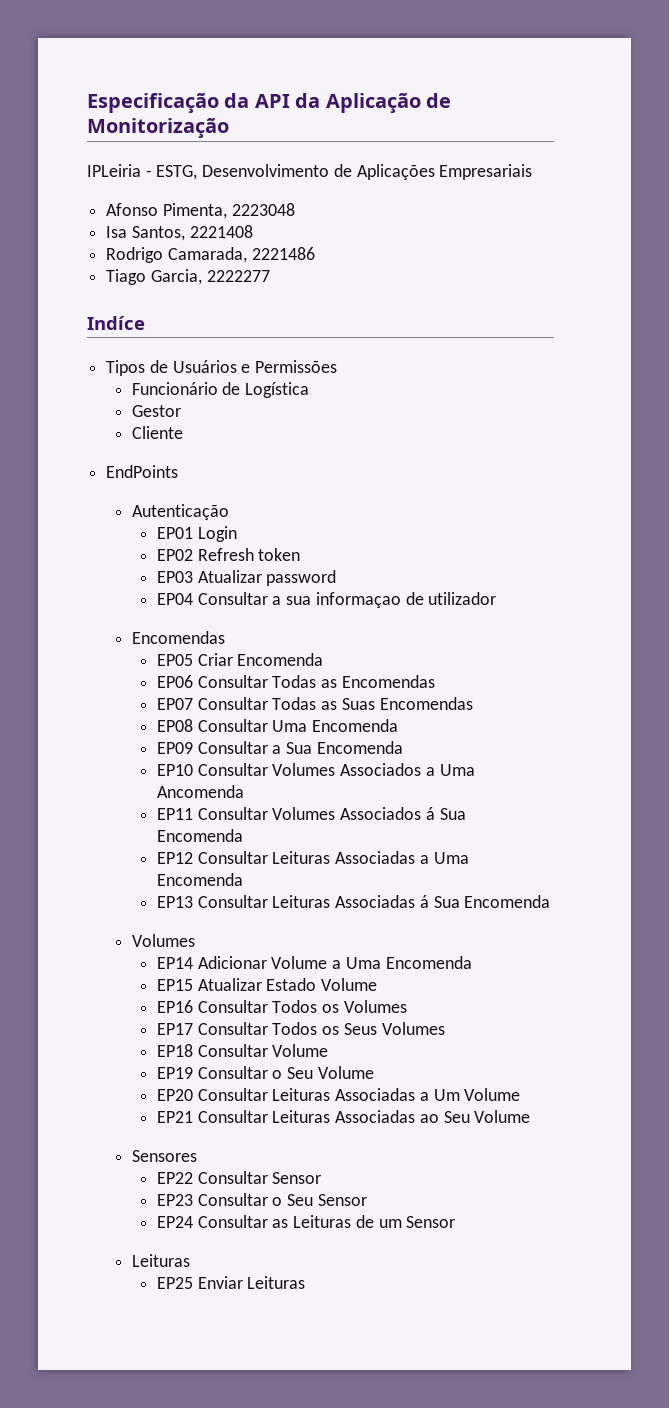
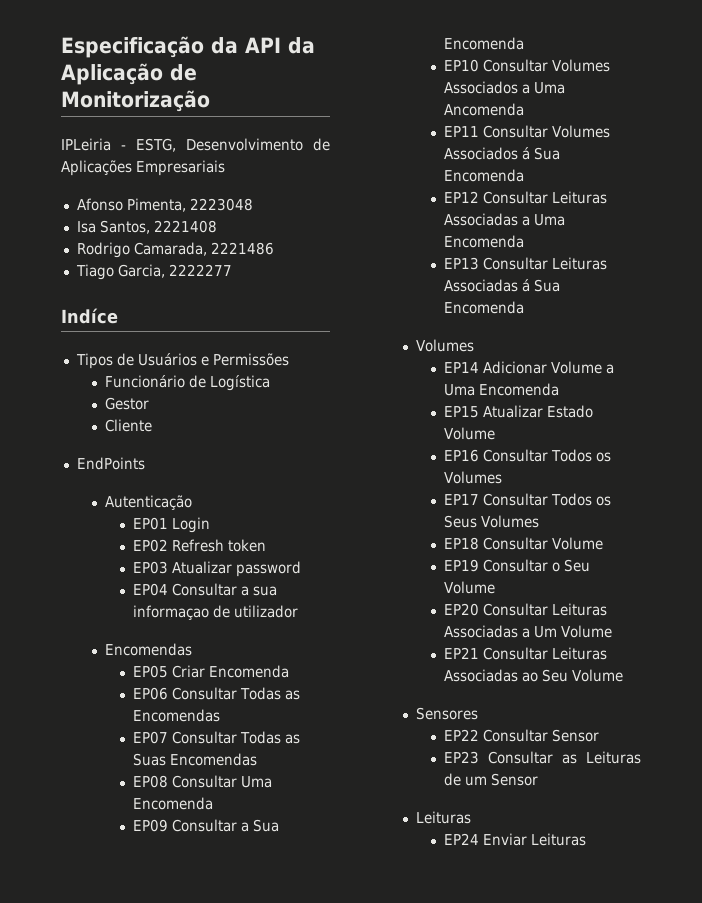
- EP23 Consultar o Seu Sensor
- EP24 Consultar as Leituras de um Sensor
+ EP23 Consultar as Leituras de um Sensor
- EP25 Enviar Leituras
+ EP24 Enviar Leituras

